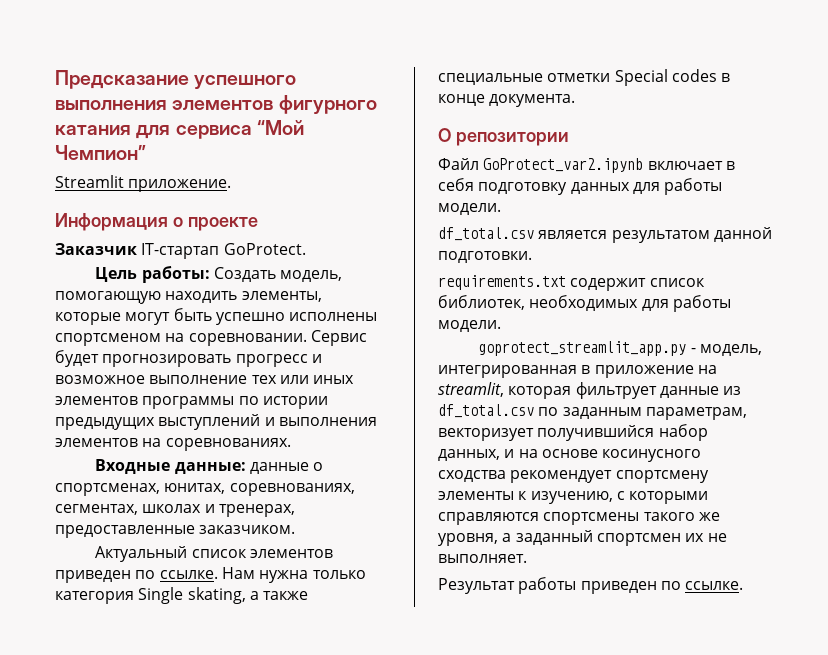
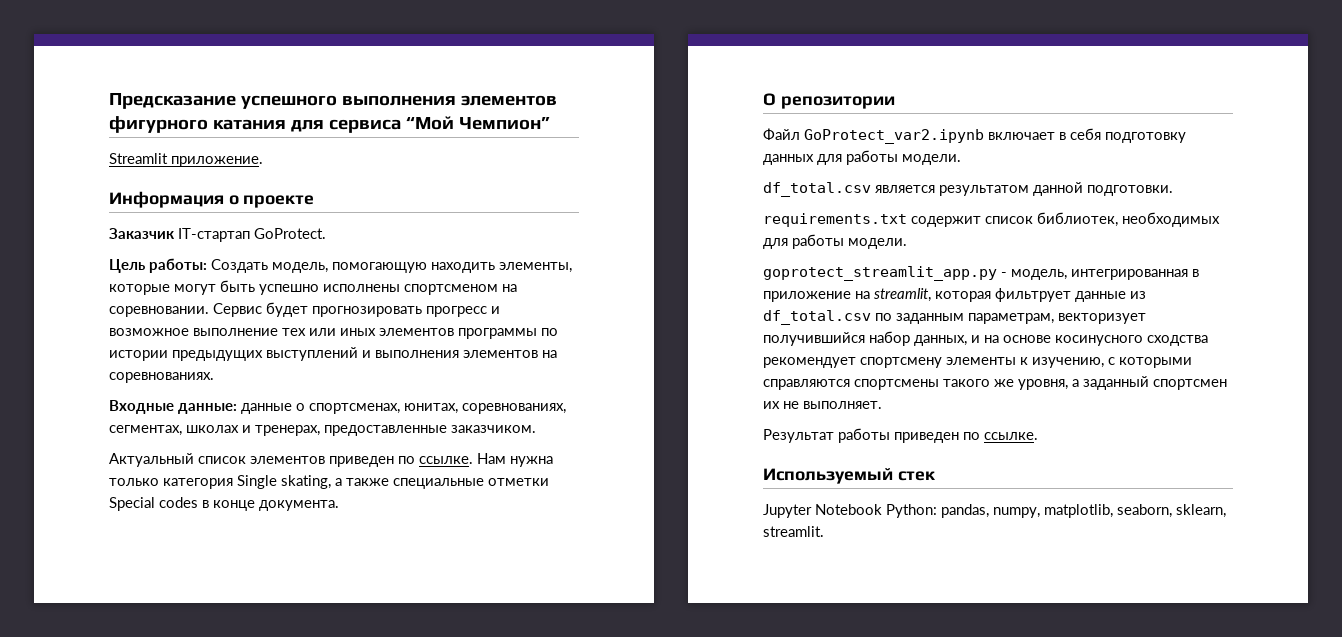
+ Используемый стек
+ Jupyter Notebook Python: pandas, numpy, matplotlib, seaborn, sklearn, streamlit.

